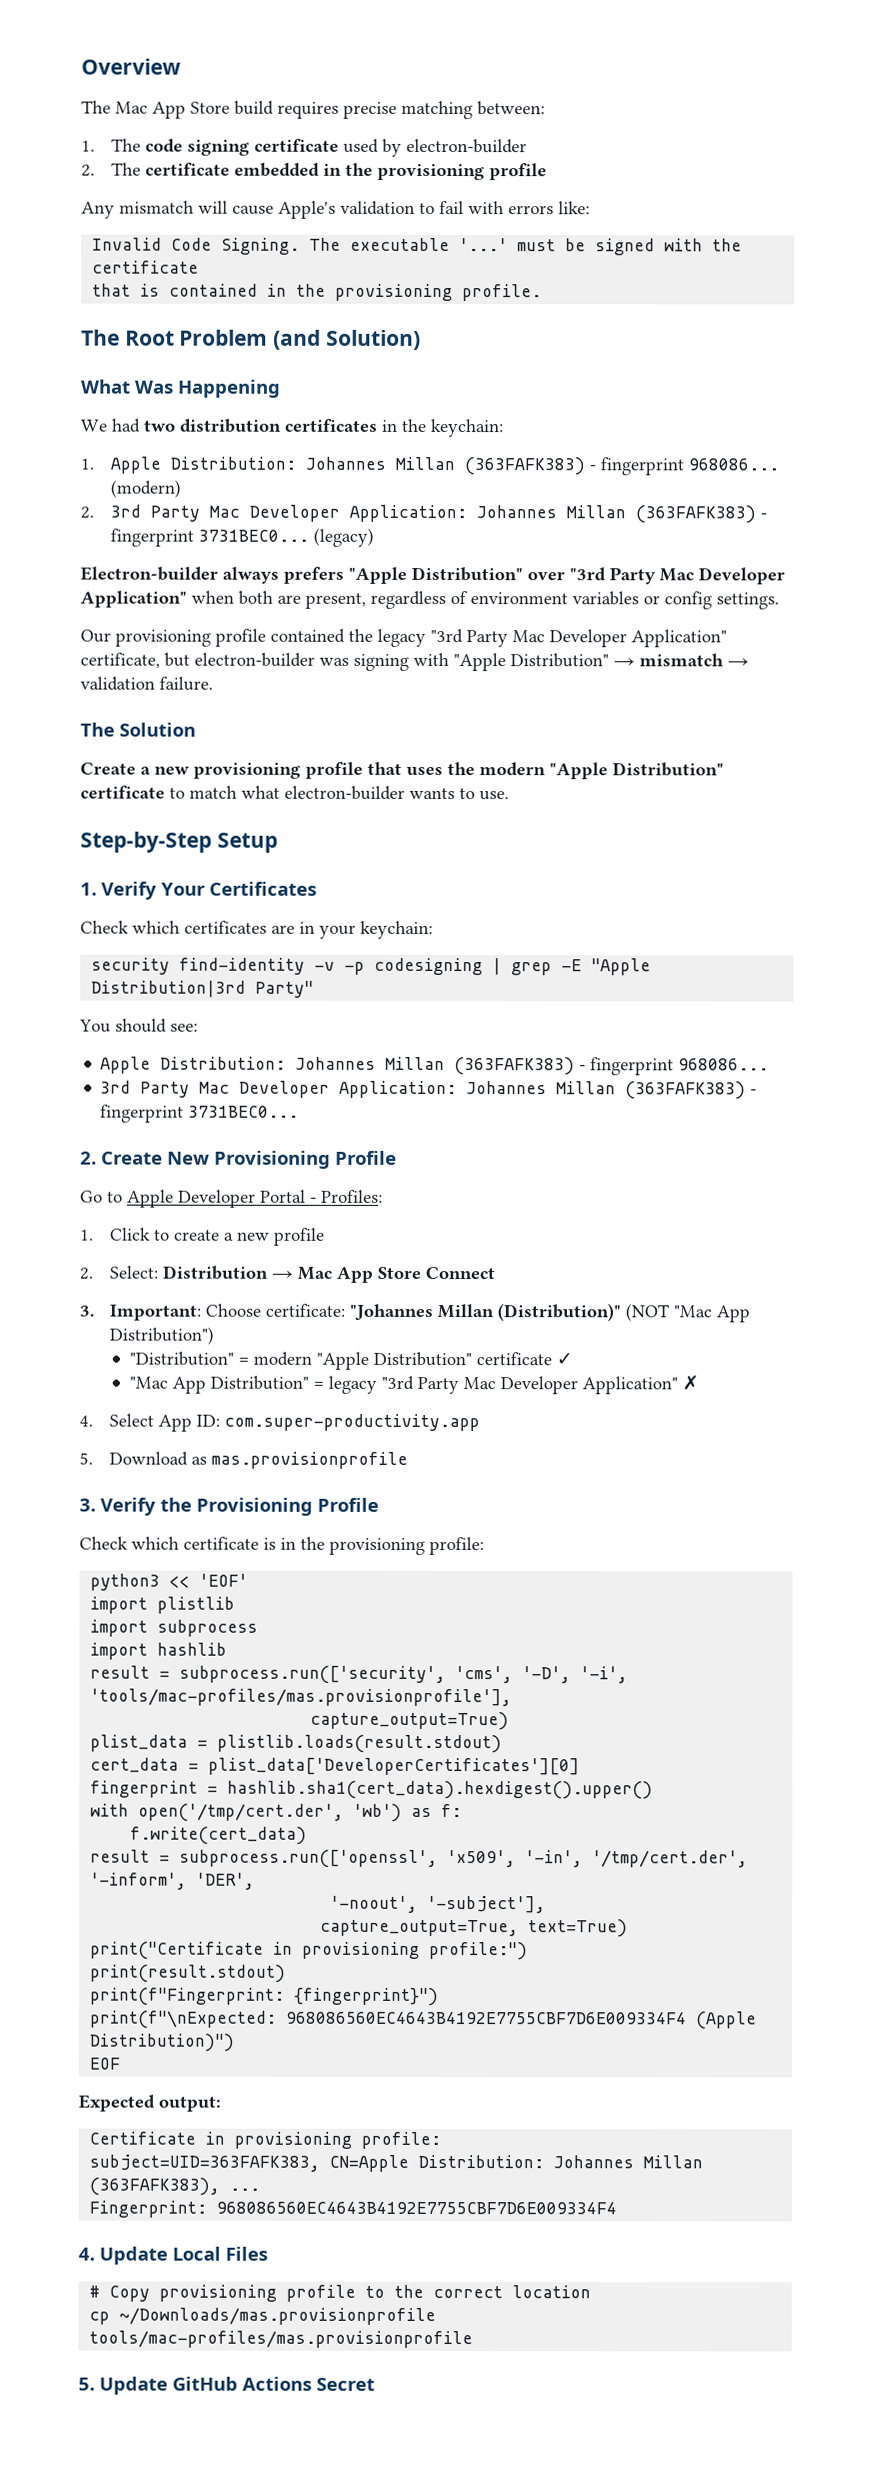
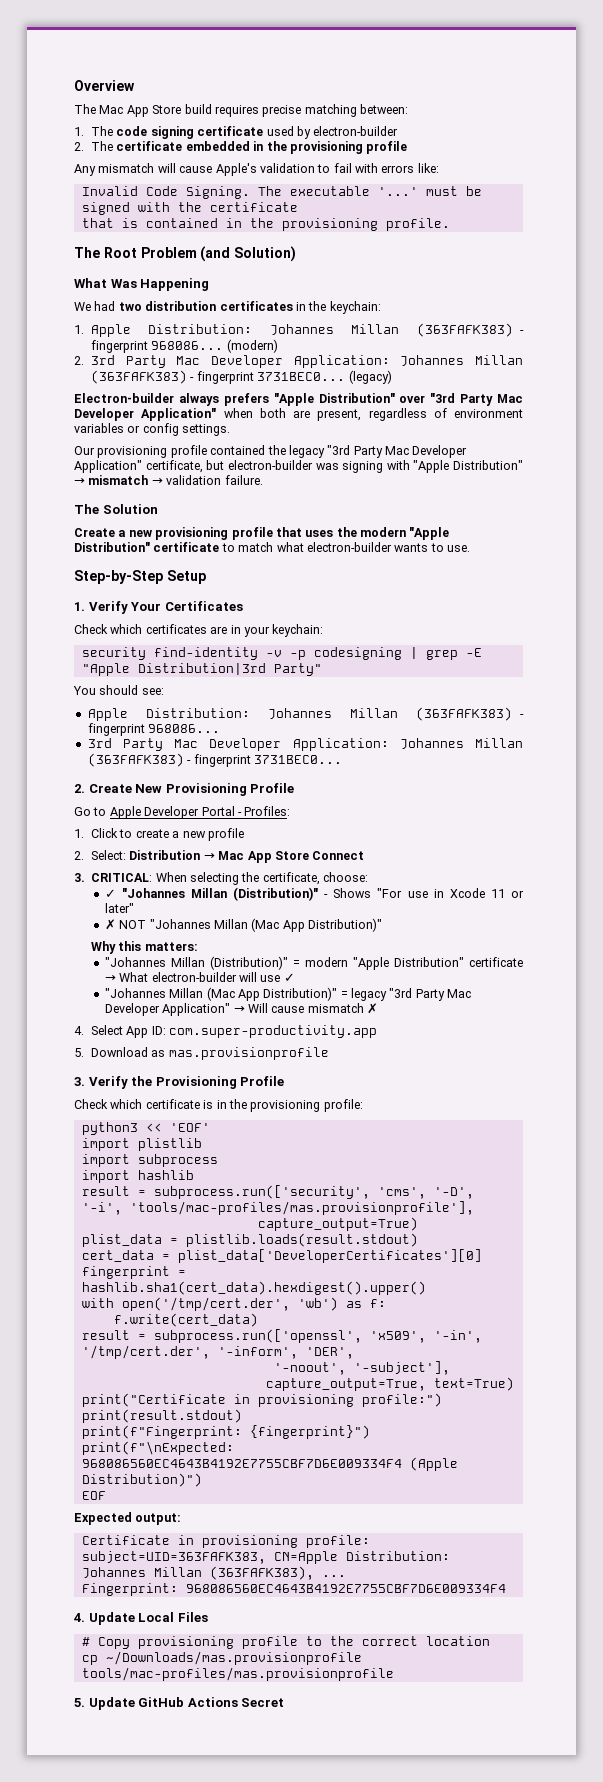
- 3. Important: Choose certificate: "Johannes Millan (Distribution)" (NOT "Mac App Distribution")
- "Distribution" = modern "Apple Distribution" certificate ✓
- "Mac App Distribution" = legacy "3rd Party Mac Developer Application" ✗
+ 3. CRITICAL: When selecting the certificate, choose:
+ ✓ "Johannes Millan (Distribution)" - Shows "For use in Xcode 11 or later"
+ ✗ NOT "Johannes Millan (Mac App Distribution)"
+ Why this matters:
+ "Johannes Millan (Distribution)" = modern "Apple Distribution" certificate → What electron-builder will use ✓
+ "Johannes Millan (Mac App Distribution)" = legacy "3rd Party Mac Developer Application" → Will cause mismatch ✗

